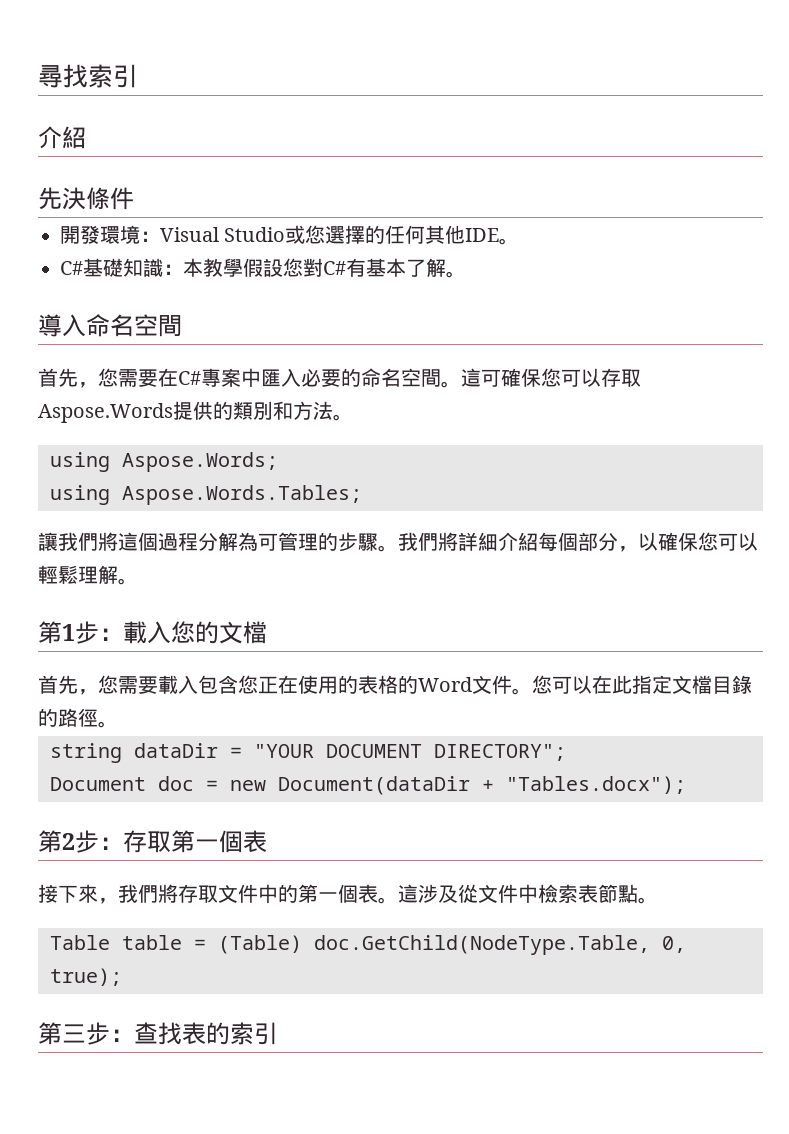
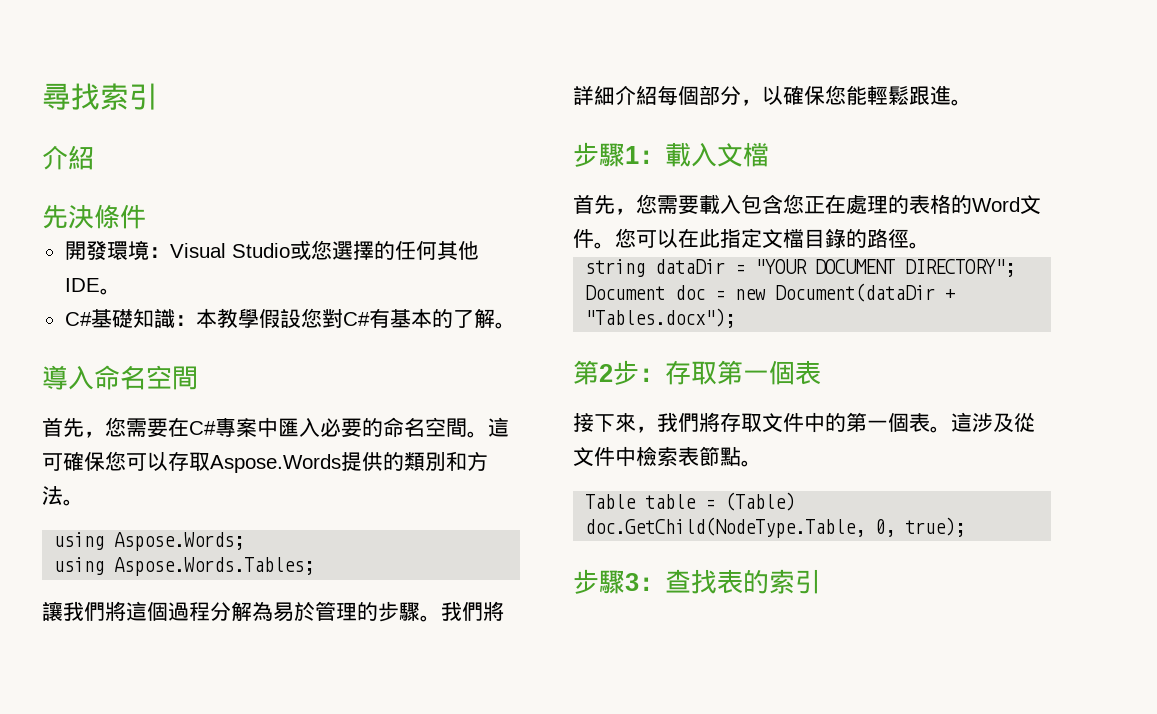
- C#基礎知識：本教學假設您對C#有基本了解。
+ C#基礎知識：本教學假設您對C#有基本的了解。
- 讓我們將這個過程分解為可管理的步驟。
+ 讓我們將這個過程分解為易於管理的步驟。
- 我們將詳細介紹每個部分，以確保您可以輕鬆理解。
- 第1步：載入您的文檔
+ 我們將詳細介紹每個部分，以確保您能輕鬆跟進。
+ 步驟1：載入文檔
- 首先，您需要載入包含您正在使用的表格的Word文件。
+ 首先，您需要載入包含您正在處理的表格的Word文件。
- 第三步：查找表的索引
+ 步驟3：查找表的索引

